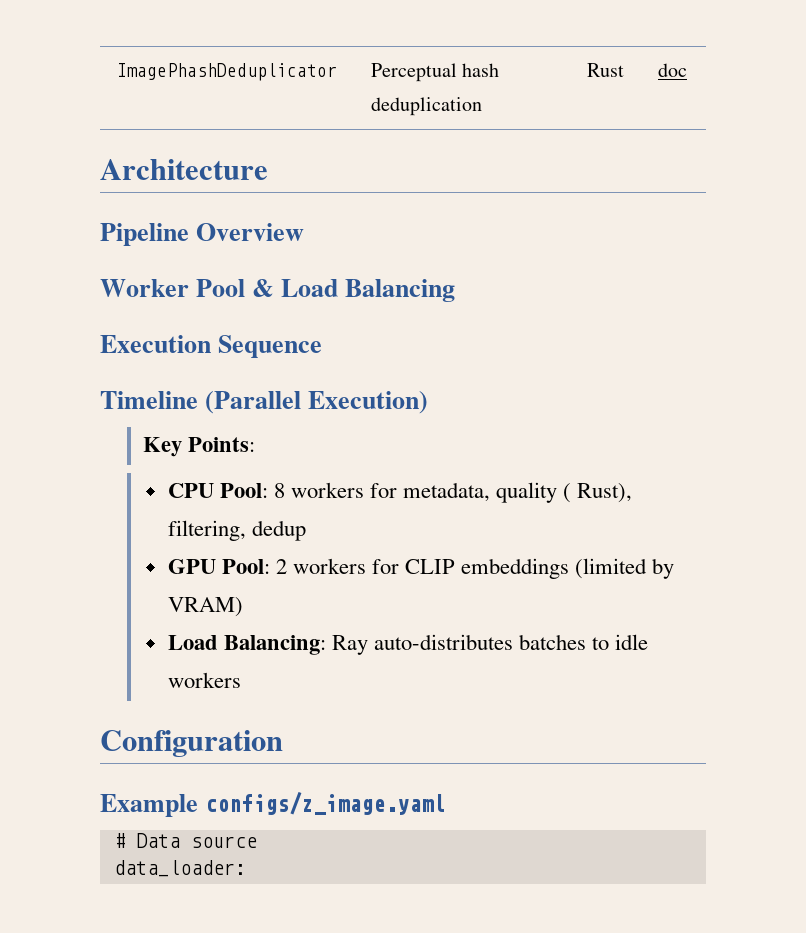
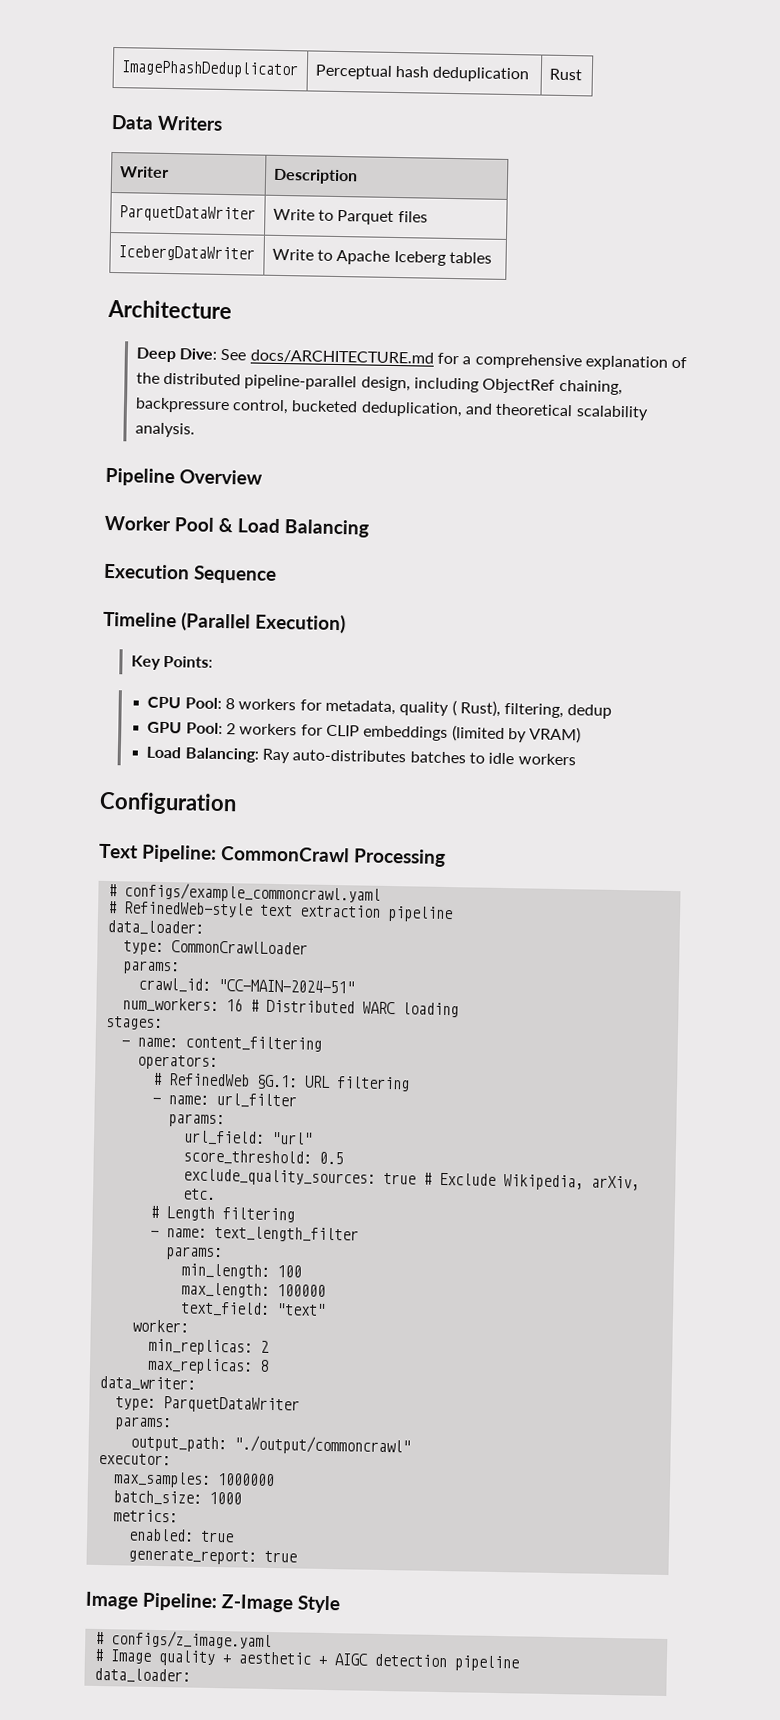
- ImagePhashDeduplicator | Perceptual hash deduplication | Rust | doc
+ ImagePhashDeduplicator | Perceptual hash deduplication | Rust
+ Data Writers
+ Writer | Description
+ ParquetDataWriter | Write to Parquet files
+ IcebergDataWriter | Write to Apache Iceberg tables
  Architecture
+ Deep Dive: See docs/ARCHITECTURE.md for a comprehensive explanation of the distributed pipeline-parallel design, including ObjectRef chaining, backpressure control, bucketed deduplication, and theoretical scalability analysis.
- Example configs/z_image.yaml
- # Data source
+ Text Pipeline: CommonCrawl Processing
+ # configs/example_commoncrawl.yaml
+ # RefinedWeb-style text extraction pipeline
+ data_loader:
+ type: CommonCrawlLoader
+ params:
+ crawl_id: "CC-MAIN-2024-51"
+ num_workers: 16 # Distributed WARC loading
+ stages:
+ - name: content_filtering
+ operators:
+ # RefinedWeb §G.1: URL filtering
+ - name: url_filter
+ params:
+ url_field: "url"
+ score_threshold: 0.5
+ exclude_quality_sources: true # Exclude Wikipedia, arXiv, etc.
+ # Length filtering
+ - name: text_length_filter
+ params:
+ min_length: 100
+ max_length: 100000
+ text_field: "text"
+ worker:
+ min_replicas: 2
+ max_replicas: 8
+ data_writer:
+ type: ParquetDataWriter
+ params:
+ output_path: "./output/commoncrawl"
+ executor:
+ max_samples: 1000000
+ batch_size: 1000
+ metrics:
+ enabled: true
+ generate_report: true
+ Image Pipeline: Z-Image Style
+ # configs/z_image.yaml
+ # Image quality + aesthetic + AIGC detection pipeline

